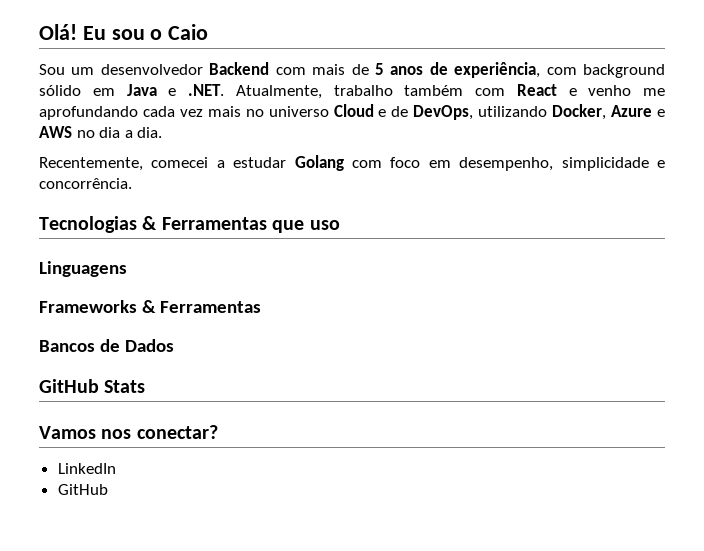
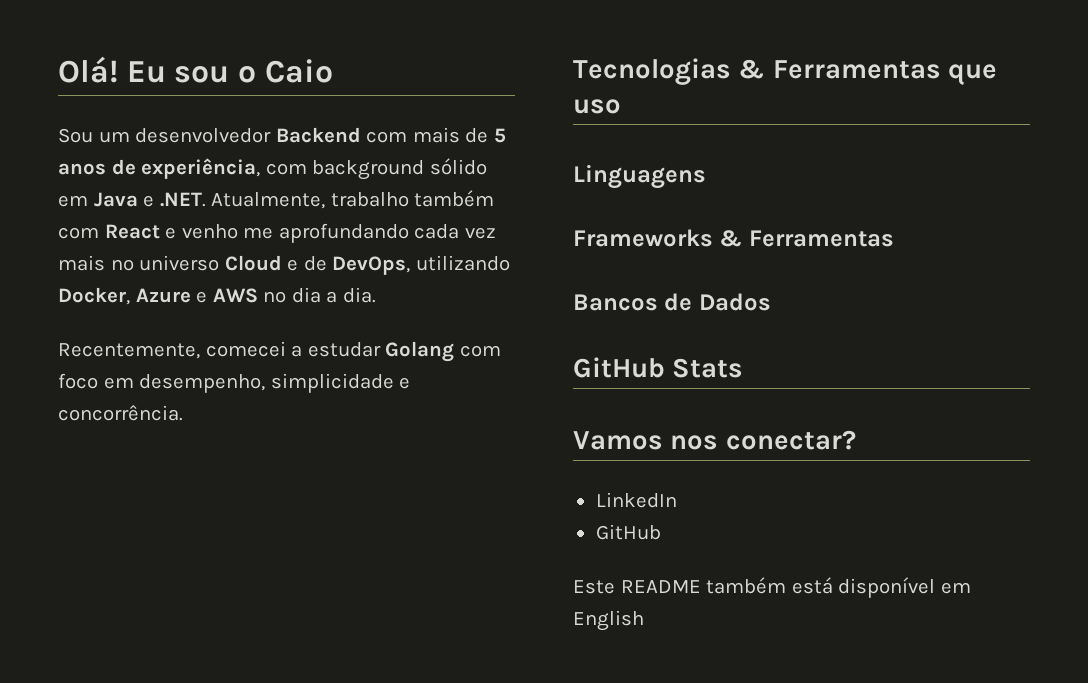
+ Este README também está disponível em English

